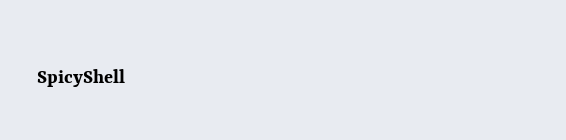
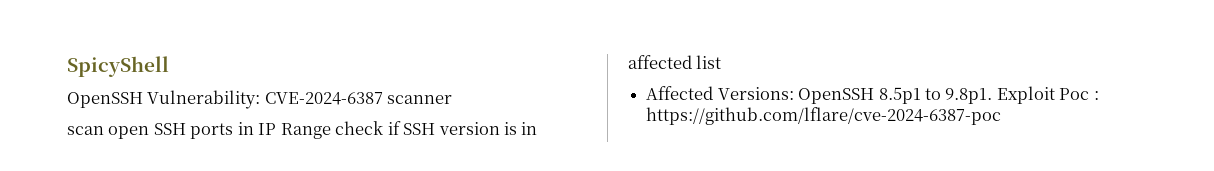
+ OpenSSH Vulnerability: CVE-2024-6387 scanner
+ scan open SSH ports in IP Range check if SSH version is in affected list
+ Affected Versions: OpenSSH 8.5p1 to 9.8p1. Exploit Poc : https://github.com/lflare/cve-2024-6387-poc

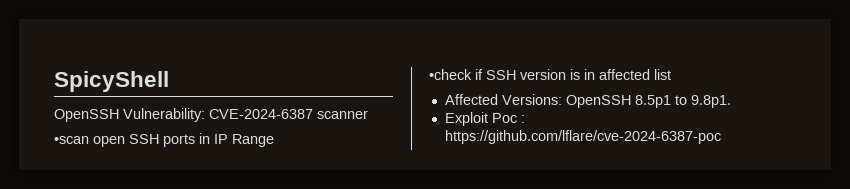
- scan open SSH ports in IP Range check if SSH version is in affected list
+ •scan open SSH ports in IP Range
+ •check if SSH version is in affected list
- Affected Versions: OpenSSH 8.5p1 to 9.8p1. Exploit Poc : https://github.com/lflare/cve-2024-6387-poc
+ Affected Versions: OpenSSH 8.5p1 to 9.8p1.
+ Exploit Poc : https://github.com/lflare/cve-2024-6387-poc

